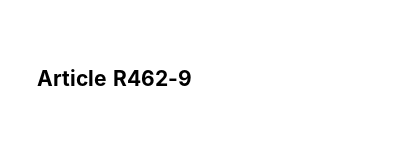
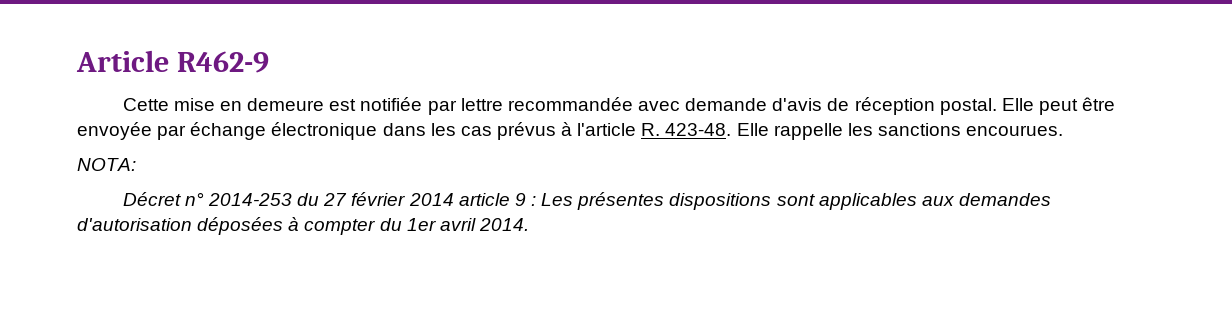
+ Cette mise en demeure est notifiée par lettre recommandée avec demande d'avis de réception postal. Elle peut être envoyée par échange électronique dans les cas prévus à l'article R. 423-48. Elle rappelle les sanctions encourues.
+ NOTA:
+ Décret n° 2014-253 du 27 février 2014 article 9 : Les présentes dispositions sont applicables aux demandes d'autorisation déposées à compter du 1er avril 2014.

